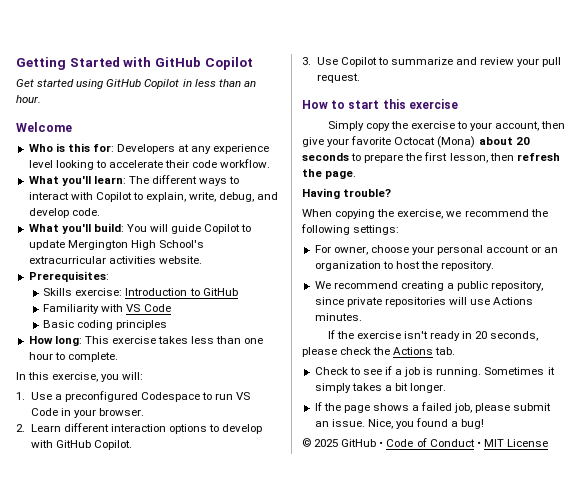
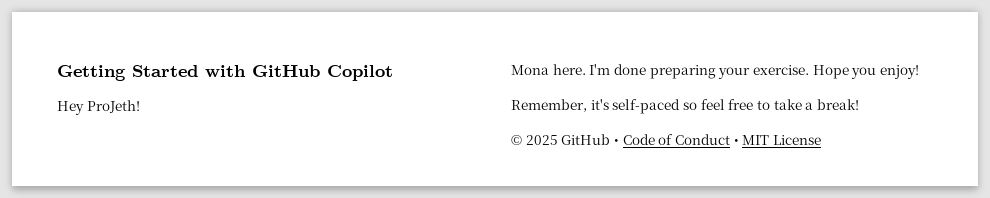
- Get started using GitHub Copilot in less than an hour.
- Welcome
- Who is this for: Developers at any experience level looking to accelerate their code workflow.
- What you'll learn: The different ways to interact with Copilot to explain, write, debug, and develop code.
- What you'll build: You will guide Copilot to update Mergington High School's extracurricular activities website.
- Prerequisites:
- Skills exercise: Introduction to GitHub
- Familiarity with VS Code
- Basic coding principles
- How long: This exercise takes less than one hour to complete.
- In this exercise, you will:
- 1. Use a preconfigured Codespace to run VS Code in your browser.
- 2. Learn different interaction options to develop with GitHub Copilot.
- 3. Use Copilot to summarize and review your pull request.
- How to start this exercise
- Simply copy the exercise to your account, then give your favorite Octocat (Mona) about 20 seconds to prepare the first lesson, then refresh the page.
- Having trouble?
- When copying the exercise, we recommend the following settings:
- For owner, choose your personal account or an organization to host the repository.
- We recommend creating a public repository, since private repositories will use Actions minutes.
- If the exercise isn't ready in 20 seconds, please check the Actions tab.
- Check to see if a job is running. Sometimes it simply takes a bit longer.
- If the page shows a failed job, please submit an issue. Nice, you found a bug!
+ Hey ProJeth!
+ Mona here. I'm done preparing your exercise. Hope you enjoy!
+ Remember, it's self-paced so feel free to take a break!

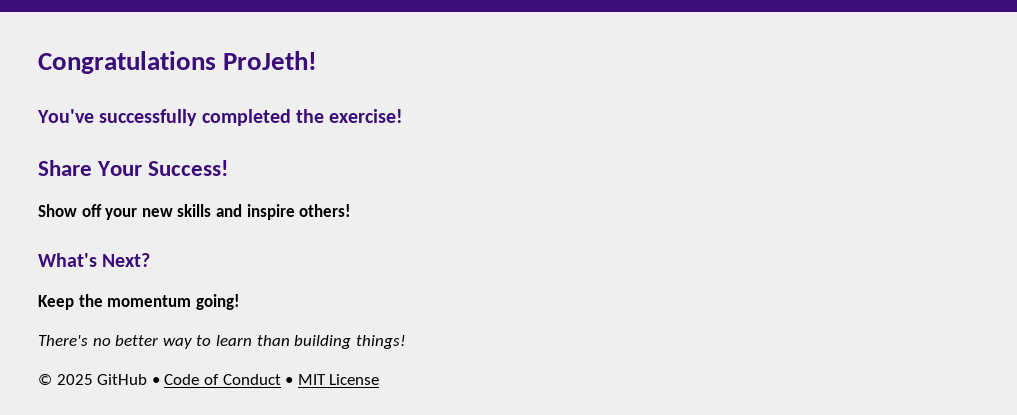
- Getting Started with GitHub Copilot
- Hey ProJeth!
- Mona here. I'm done preparing your exercise. Hope you enjoy!
- Remember, it's self-paced so feel free to take a break!
+ Congratulations ProJeth!
+ You've successfully completed the exercise!
+ Share Your Success!
+ Show off your new skills and inspire others!
+ What's Next?
+ Keep the momentum going!
+ There's no better way to learn than building things!

